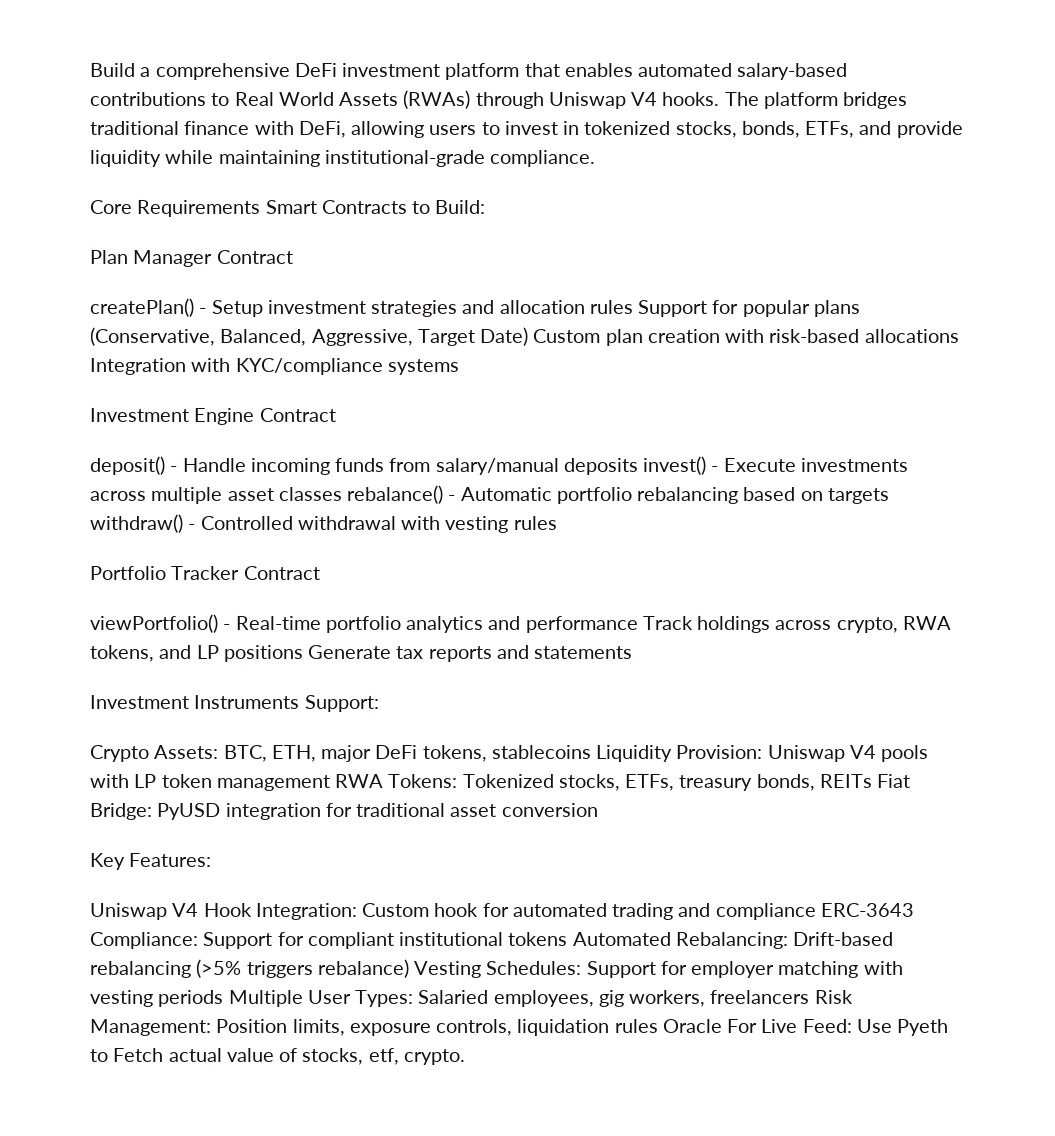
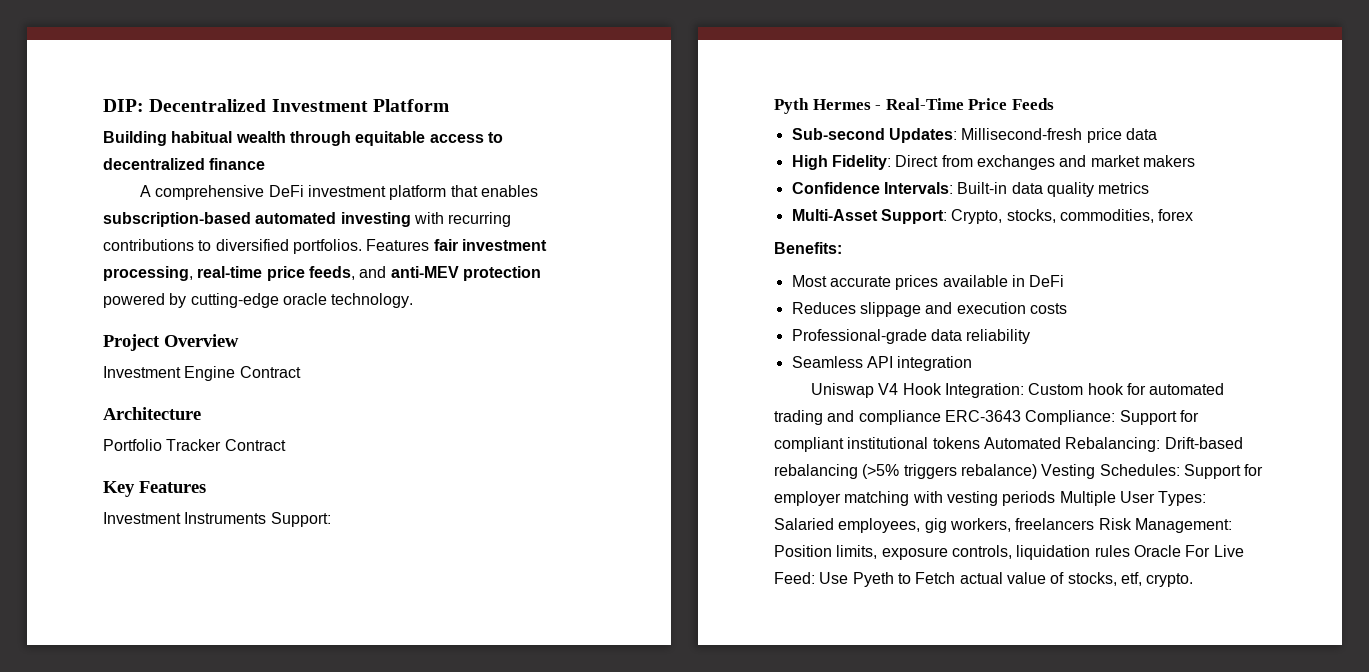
- Build a comprehensive DeFi investment platform that enables automated salary-based contributions to Real World Assets (RWAs) through Uniswap V4 hooks. The platform bridges traditional finance with DeFi, allowing users to invest in tokenized stocks, bonds, ETFs, and provide liquidity while maintaining institutional-grade compliance.
- Core Requirements Smart Contracts to Build:
- Plan Manager Contract
- createPlan() - Setup investment strategies and allocation rules Support for popular plans (Conservative, Balanced, Aggressive, Target Date) Custom plan creation with risk-based allocations Integration with KYC/compliance systems
+ DIP: Decentralized Investment Platform
+ Building habitual wealth through equitable access to decentralized finance
+ A comprehensive DeFi investment platform that enables subscription-based automated investing with recurring contributions to diversified portfolios. Features fair investment processing, real-time price feeds, and anti-MEV protection powered by cutting-edge oracle technology.
+ Project Overview
  Investment Engine Contract
- deposit() - Handle incoming funds from salary/manual deposits invest() - Execute investments across multiple asset classes rebalance() - Automatic portfolio rebalancing based on targets withdraw() - Controlled withdrawal with vesting rules
+ Architecture
  Portfolio Tracker Contract
- viewPortfolio() - Real-time portfolio analytics and performance Track holdings across crypto, RWA tokens, and LP positions Generate tax reports and statements
+ Key Features
  Investment Instruments Support:
- Crypto Assets: BTC, ETH, major DeFi tokens, stablecoins Liquidity Provision: Uniswap V4 pools with LP token management RWA Tokens: Tokenized stocks, ETFs, treasury bonds, REITs Fiat Bridge: PyUSD integration for traditional asset conversion
- Key Features:
+ Pyth Hermes - Real-Time Price Feeds
+ Sub-second Updates: Millisecond-fresh price data
+ High Fidelity: Direct from exchanges and market makers
+ Confidence Intervals: Built-in data quality metrics
+ Multi-Asset Support: Crypto, stocks, commodities, forex
+ Benefits:
+ Most accurate prices available in DeFi
+ Reduces slippage and execution costs
+ Professional-grade data reliability
+ Seamless API integration

